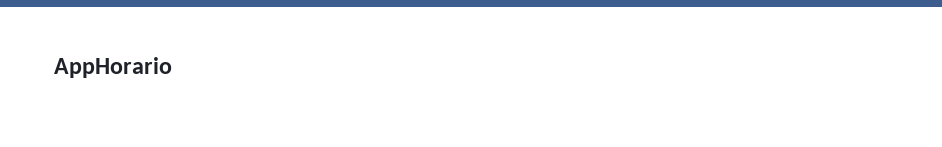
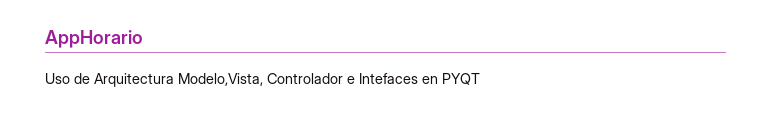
+ Uso de Arquitectura Modelo,Vista, Controlador e Intefaces en PYQT

